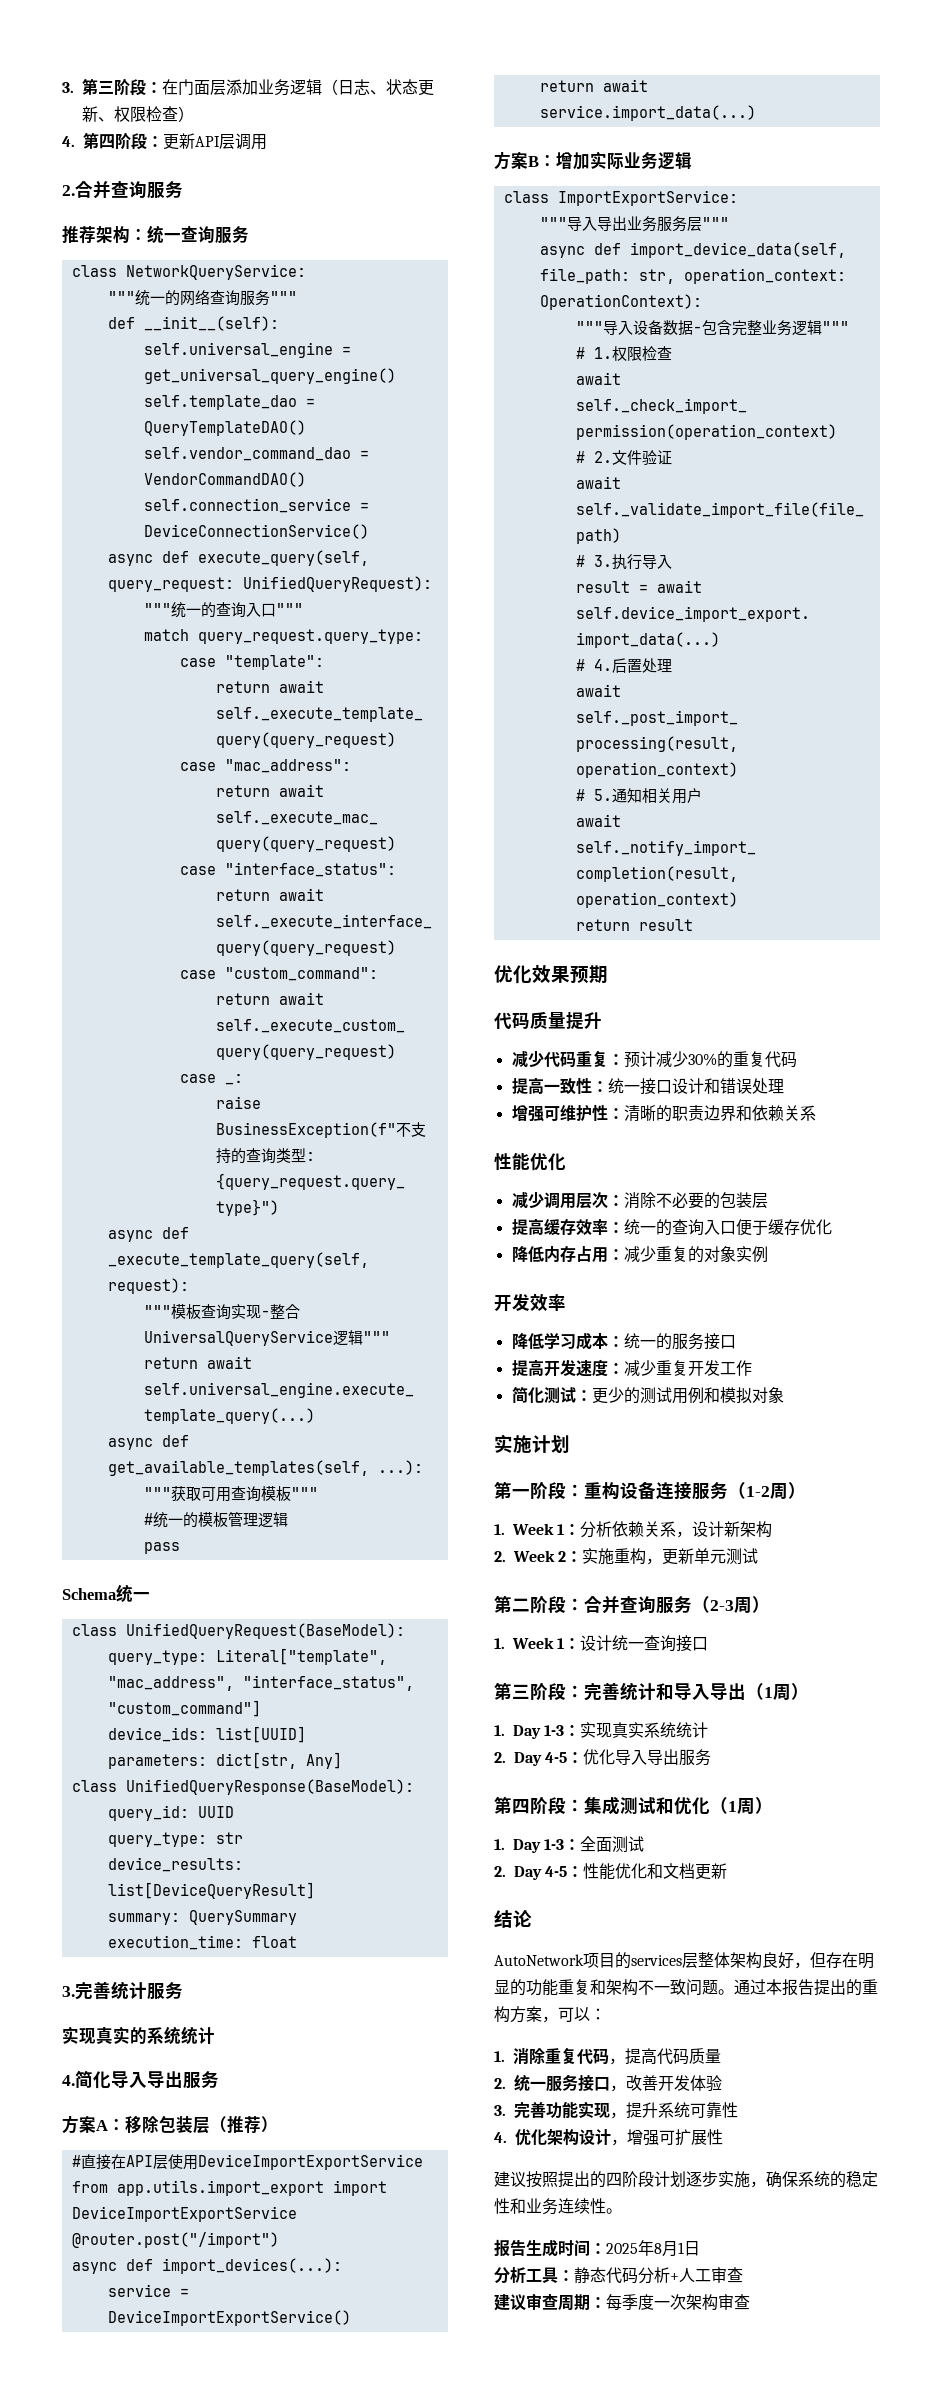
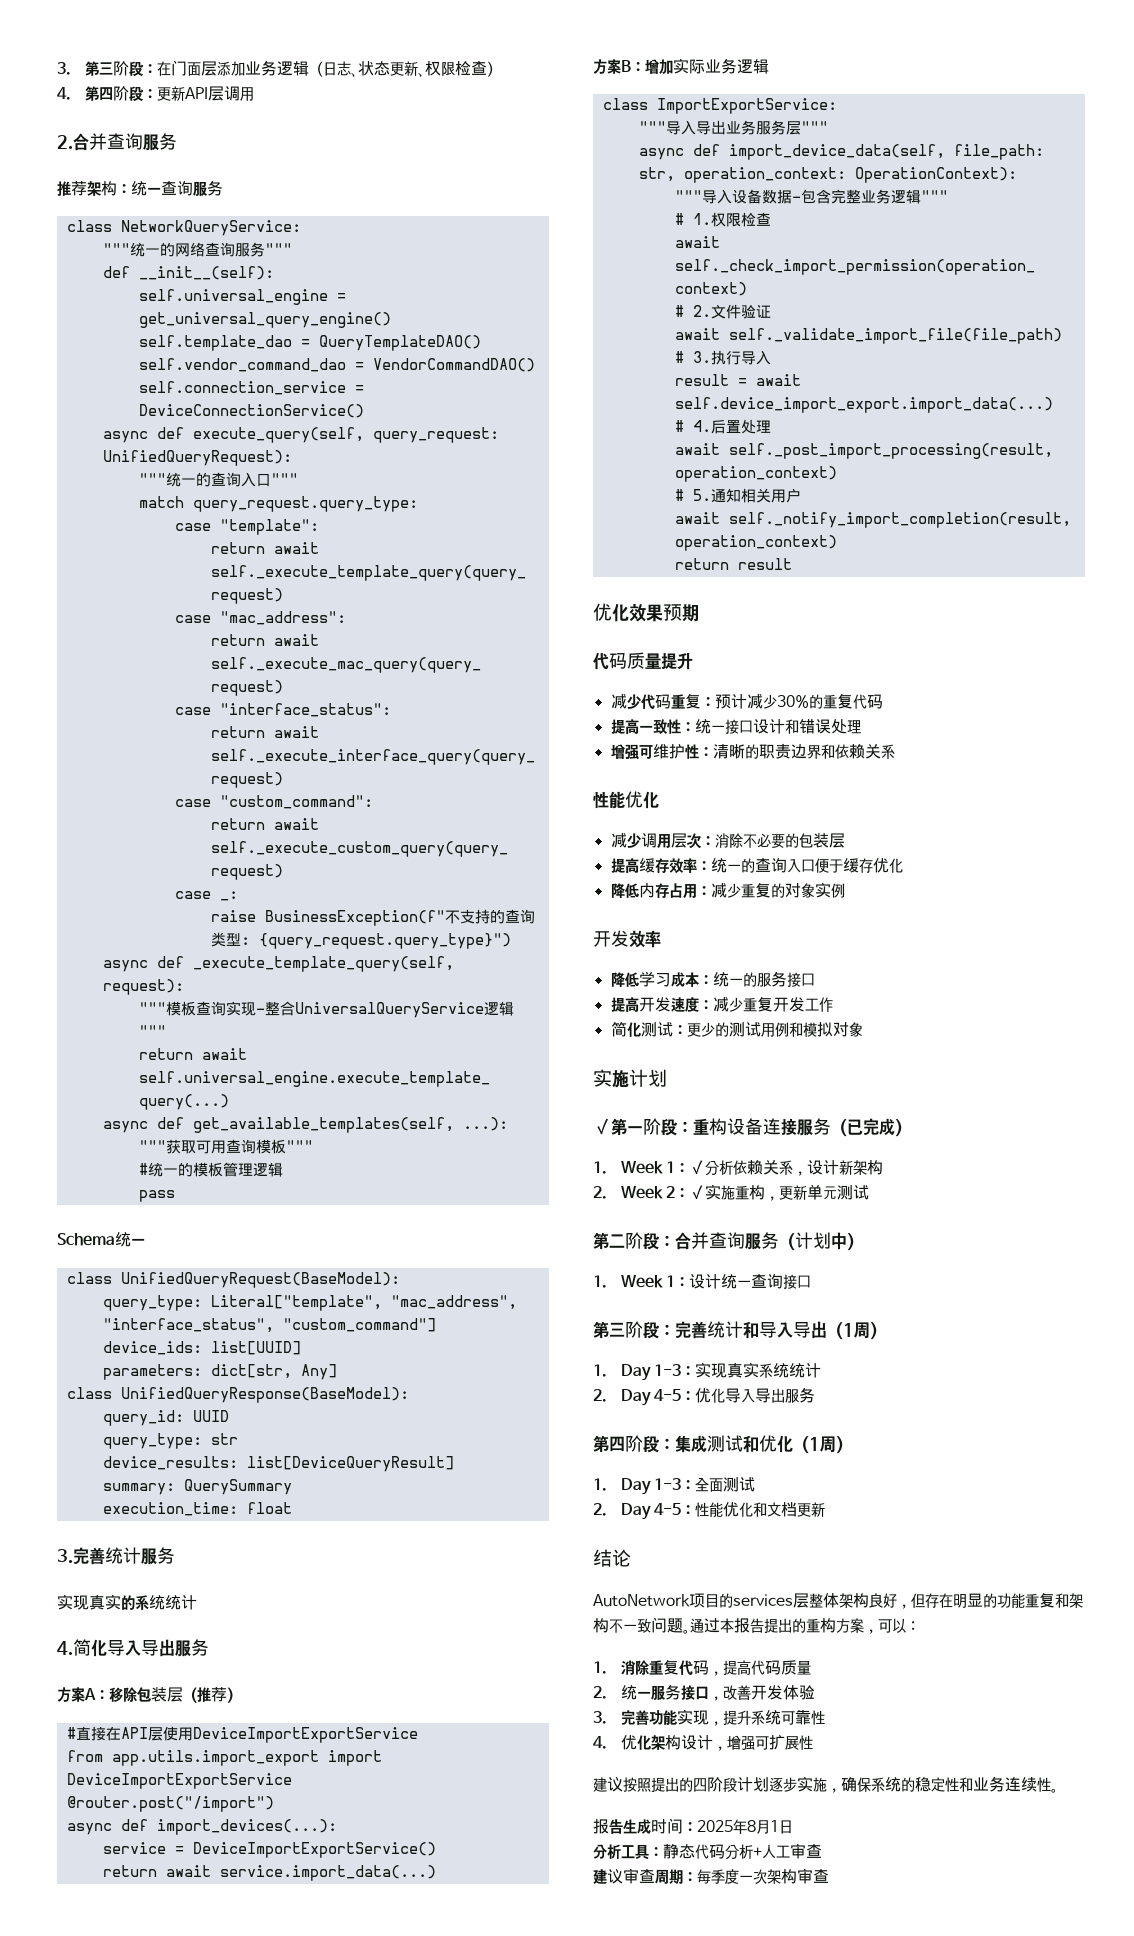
- 第一阶段：重构设备连接服务（1-2周）
- 1. Week 1：分析依赖关系，设计新架构
+ ✓第一阶段：重构设备连接服务（已完成）
+ 1. Week 1：✓分析依赖关系，设计新架构
- 2. Week 2：实施重构，更新单元测试
+ 2. Week 2：✓实施重构，更新单元测试
- 第二阶段：合并查询服务（2-3周）
+ 第二阶段：合并查询服务（计划中）

